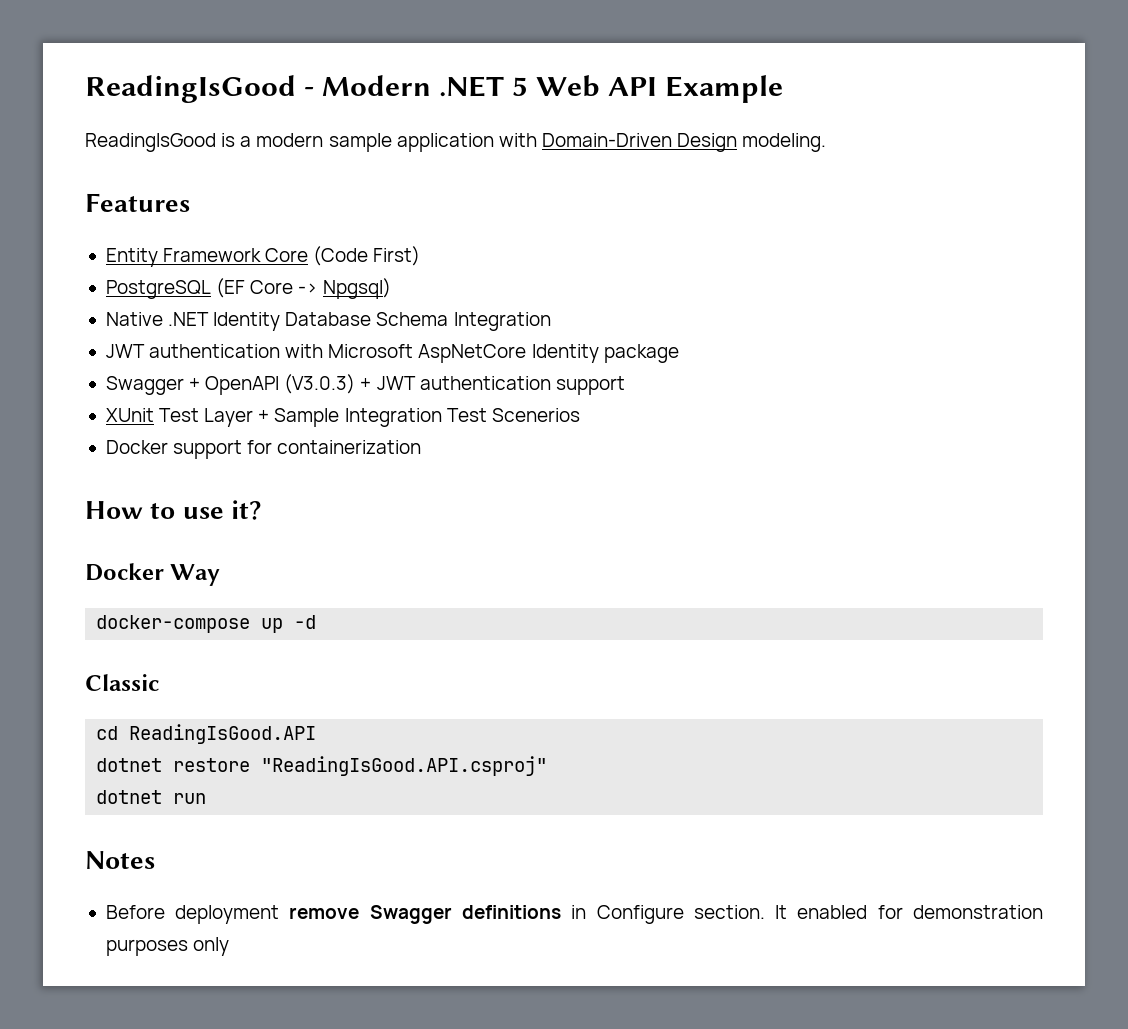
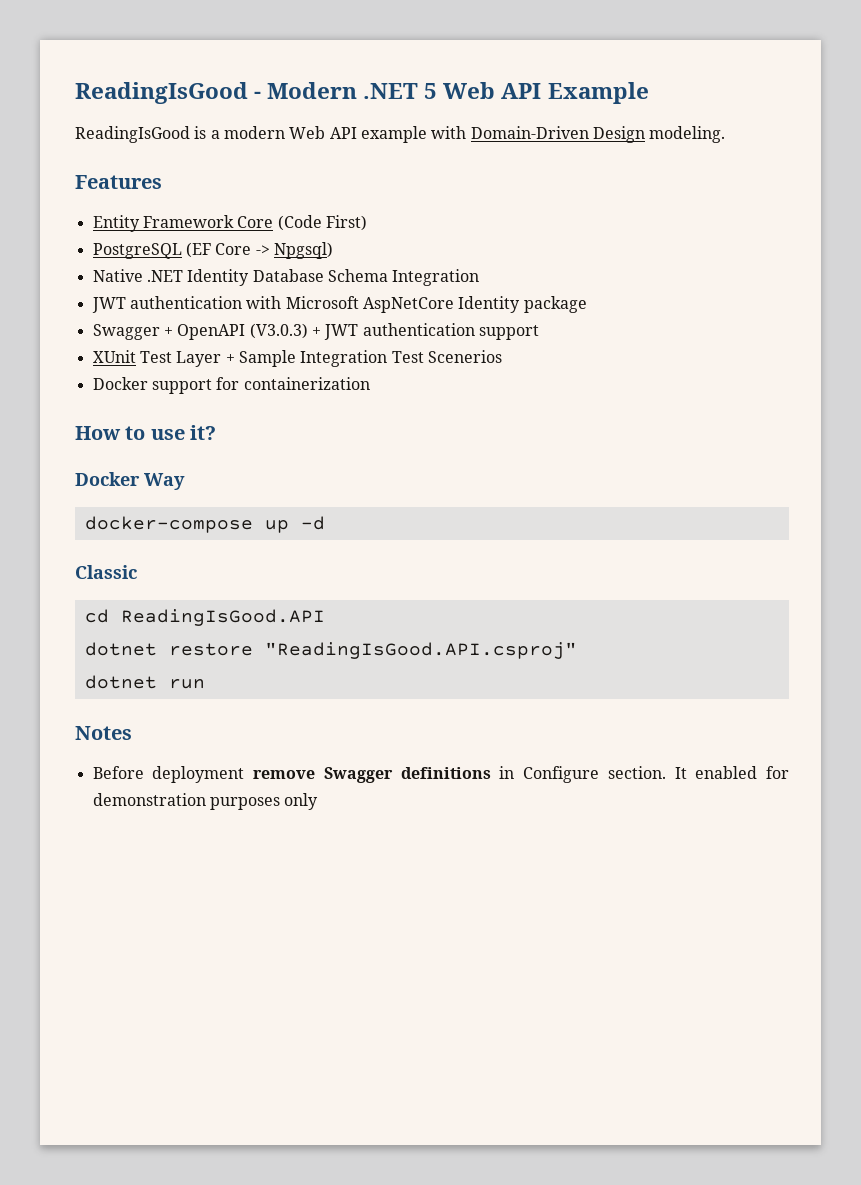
- ReadingIsGood is a modern sample application with Domain-Driven Design modeling.
+ ReadingIsGood is a modern Web API example with Domain-Driven Design modeling.

